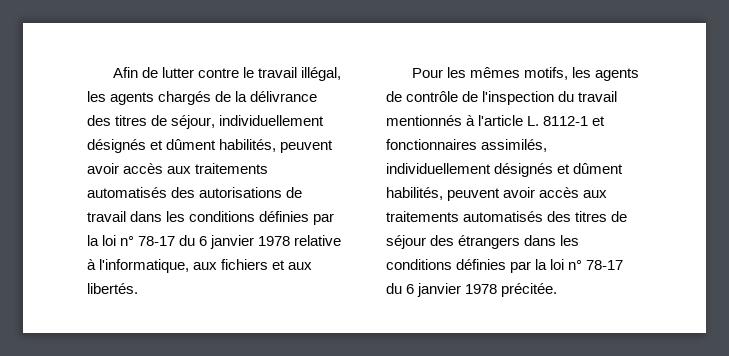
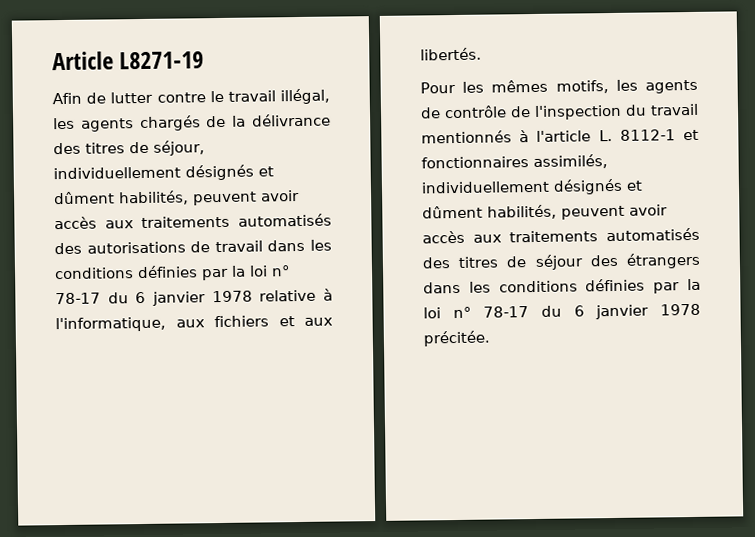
+ Article L8271-19

